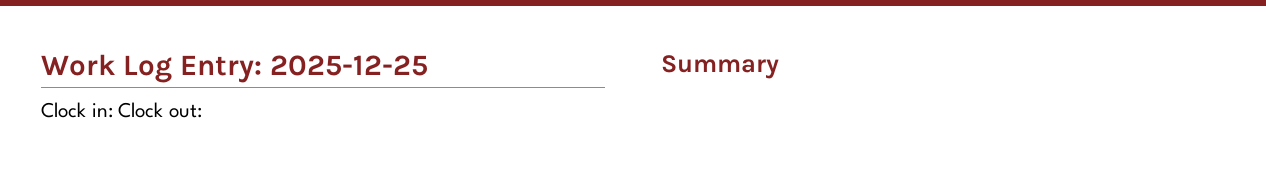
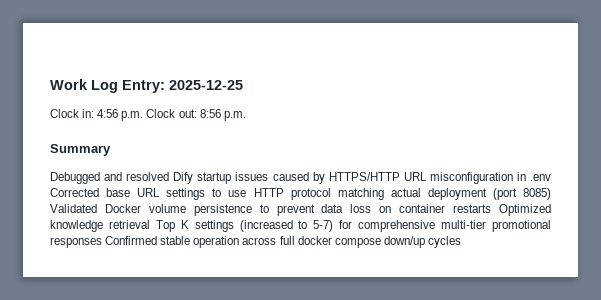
- Clock in: Clock out:
+ Clock in: 4:56 p.m. Clock out: 8:56 p.m.
+ Debugged and resolved Dify startup issues caused by HTTPS/HTTP URL misconfiguration in .env Corrected base URL settings to use HTTP protocol matching actual deployment (port 8085) Validated Docker volume persistence to prevent data loss on container restarts Optimized knowledge retrieval Top K settings (increased to 5-7) for comprehensive multi-tier promotional responses Confirmed stable operation across full docker compose down/up cycles

